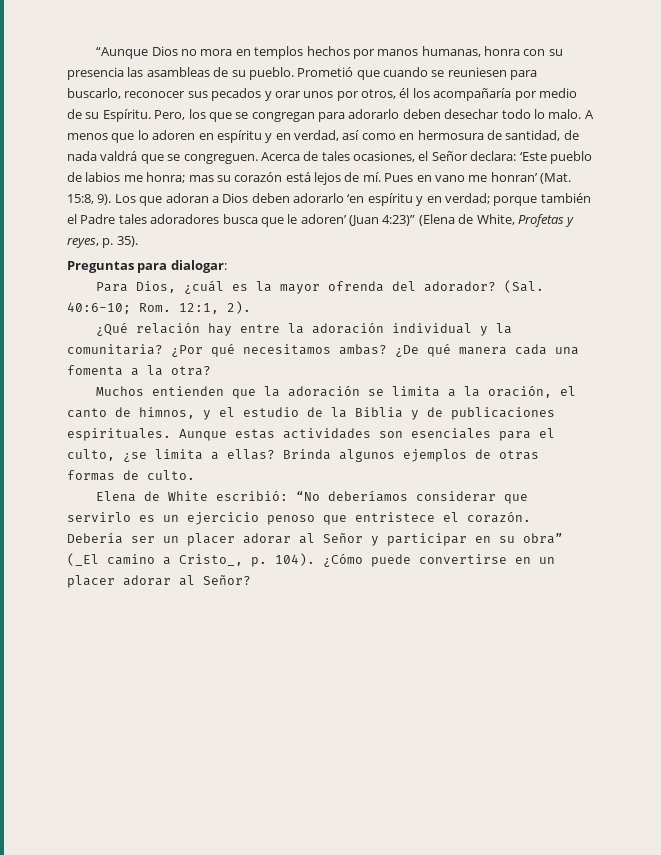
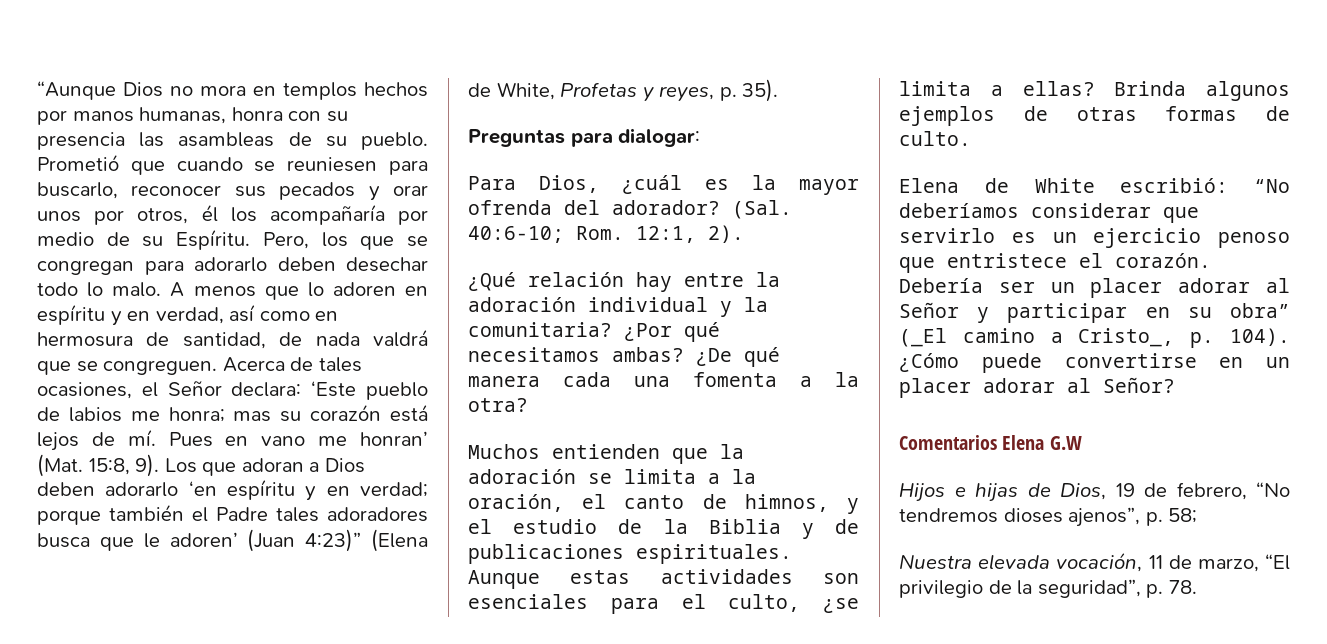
+ Comentarios Elena G.W
+ Hijos e hijas de Dios, 19 de febrero, “No tendremos dioses ajenos”, p. 58;
+ Nuestra elevada vocación, 11 de marzo, “El privilegio de la seguridad”, p. 78.

